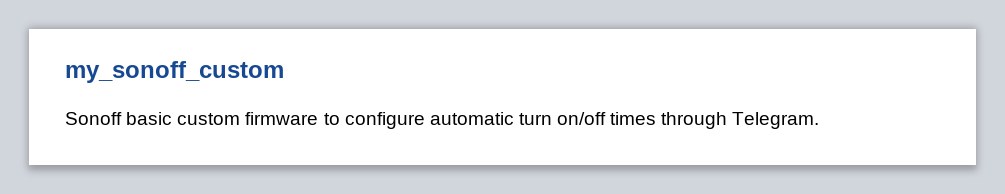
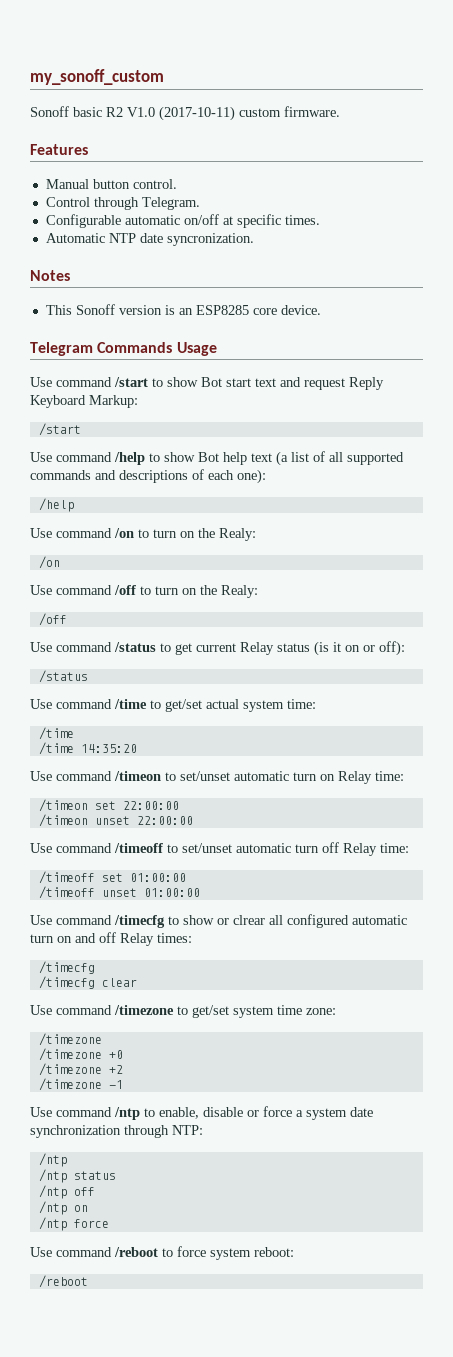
- Sonoff basic custom firmware to configure automatic turn on/off times through Telegram.
+ Sonoff basic R2 V1.0 (2017-10-11) custom firmware.
+ Features
+ Manual button control.
+ Control through Telegram.
+ Configurable automatic on/off at specific times.
+ Automatic NTP date syncronization.
+ Notes
+ This Sonoff version is an ESP8285 core device.
+ Telegram Commands Usage
+ Use command /start to show Bot start text and request Reply Keyboard Markup:
+ /start
+ Use command /help to show Bot help text (a list of all supported commands and descriptions of each one):
+ /help
+ Use command /on to turn on the Realy:
+ /on
+ Use command /off to turn on the Realy:
+ /off
+ Use command /status to get current Relay status (is it on or off):
+ /status
+ Use command /time to get/set actual system time:
+ /time
+ /time 14:35:20
+ Use command /timeon to set/unset automatic turn on Relay time:
+ /timeon set 22:00:00
+ /timeon unset 22:00:00
+ Use command /timeoff to set/unset automatic turn off Relay time:
+ /timeoff set 01:00:00
+ /timeoff unset 01:00:00
+ Use command /timecfg to show or clrear all configured automatic turn on and off Relay times:
+ /timecfg
+ /timecfg clear
+ Use command /timezone to get/set system time zone:
+ /timezone
+ /timezone +0
+ /timezone +2
+ /timezone -1
+ Use command /ntp to enable, disable or force a system date synchronization through NTP:
+ /ntp
+ /ntp status
+ /ntp off
+ /ntp on
+ /ntp force
+ Use command /reboot to force system reboot:
+ /reboot

